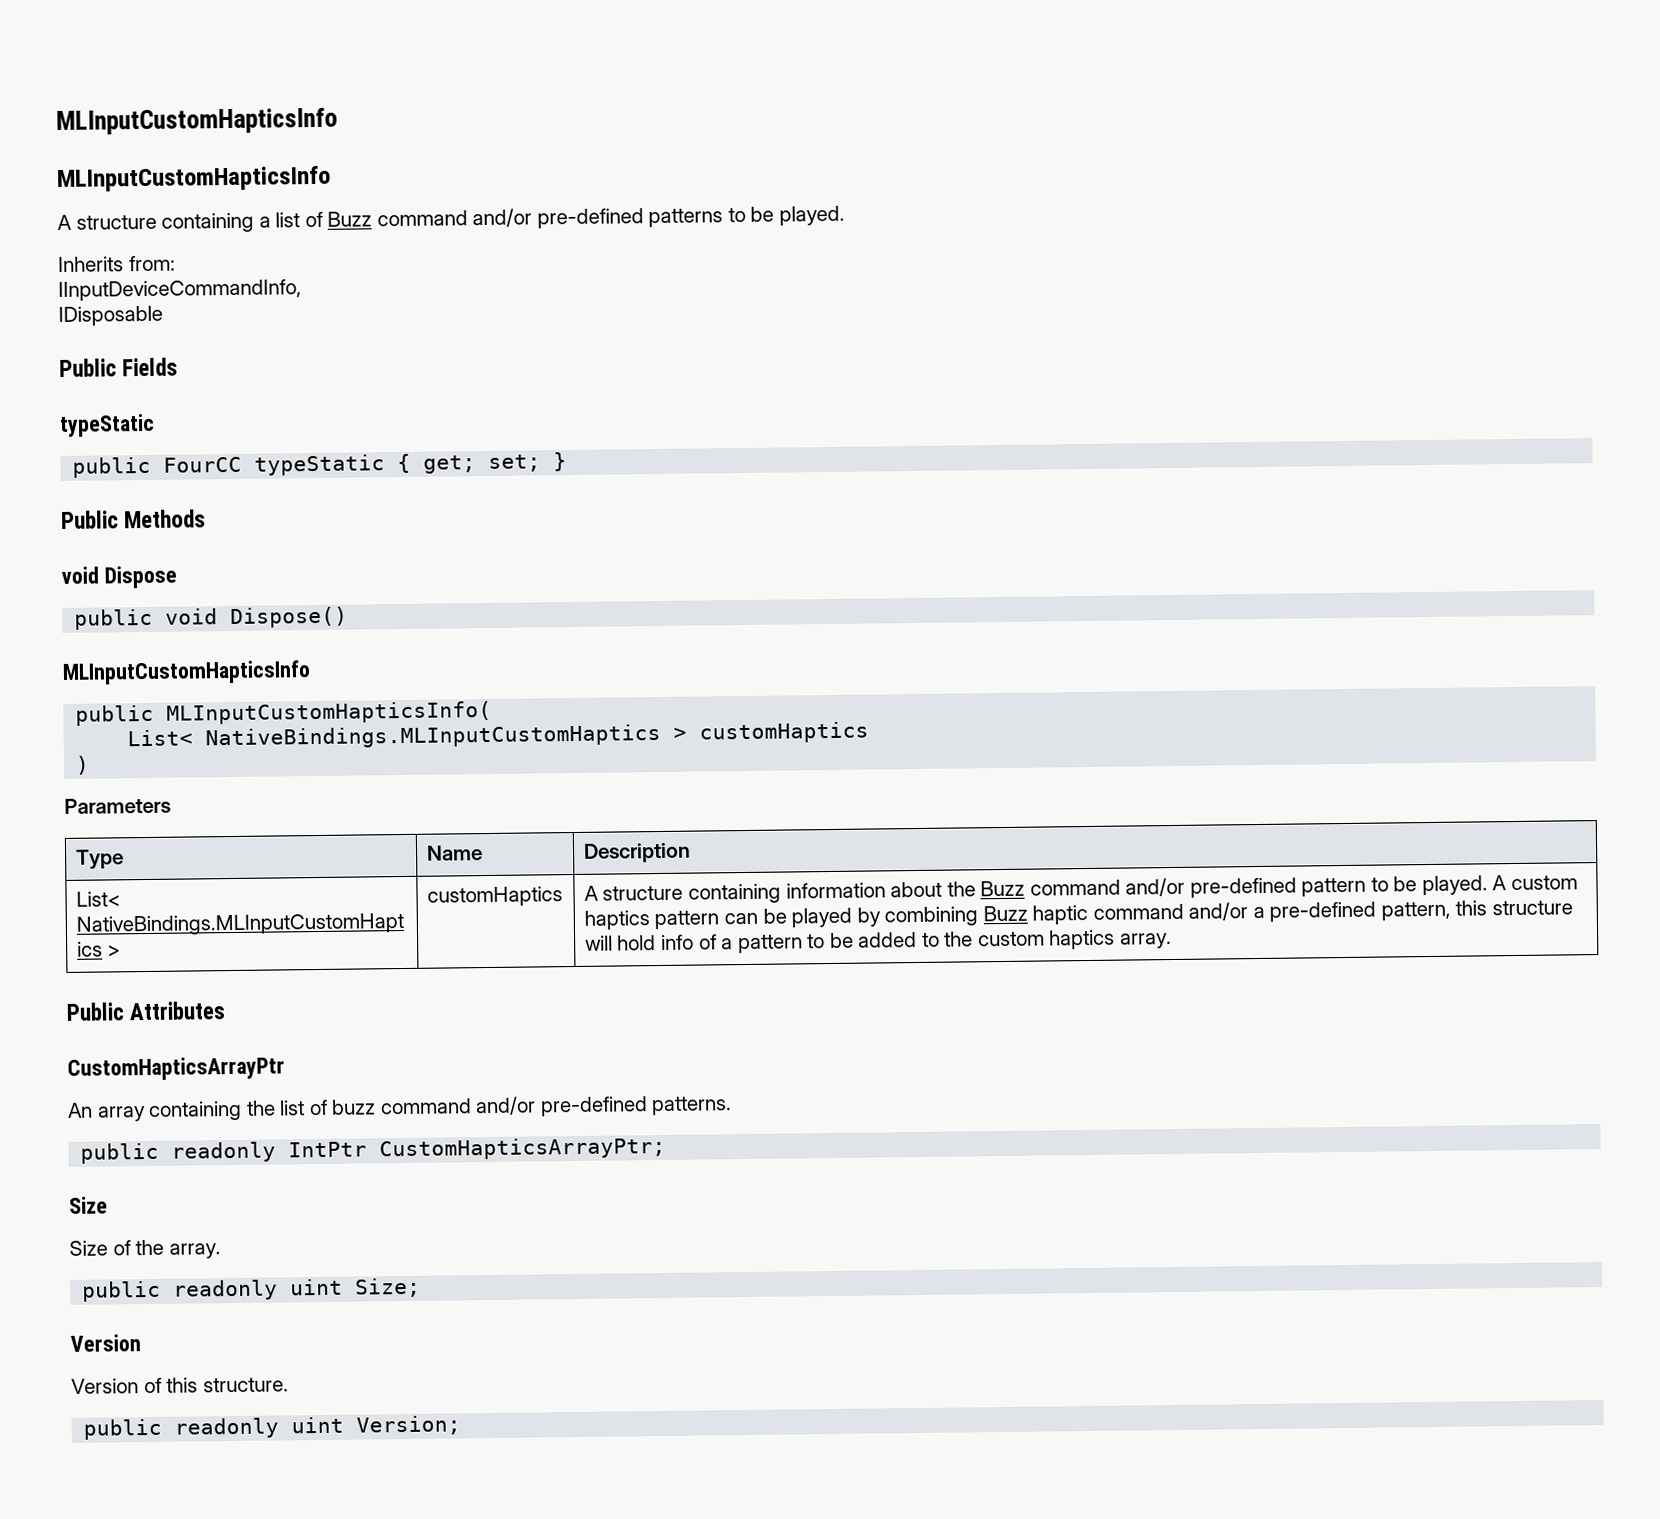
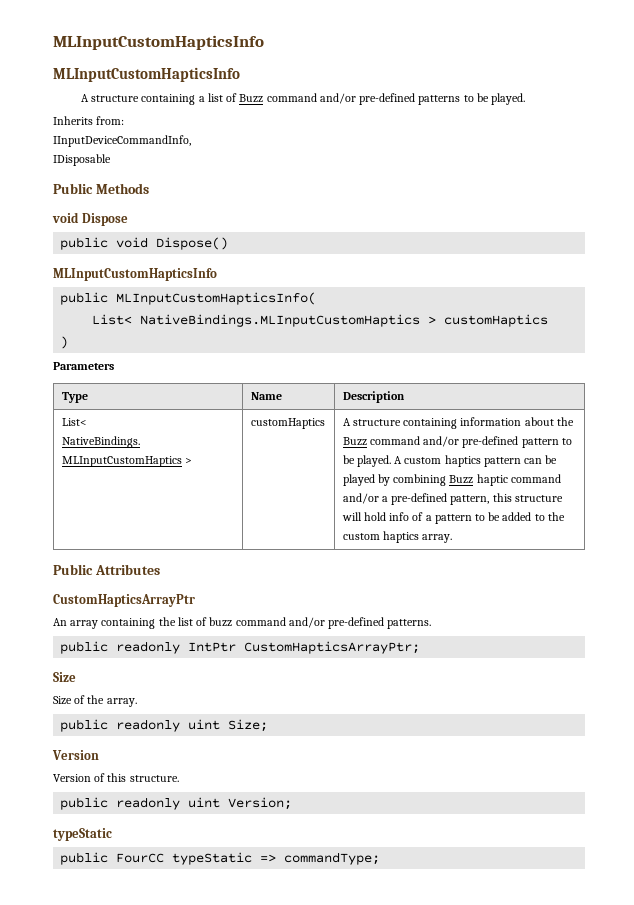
- Public Fields
- typeStatic
- public FourCC typeStatic { get; set; }
  public readonly uint Version;
+ typeStatic
+ public FourCC typeStatic => commandType;

